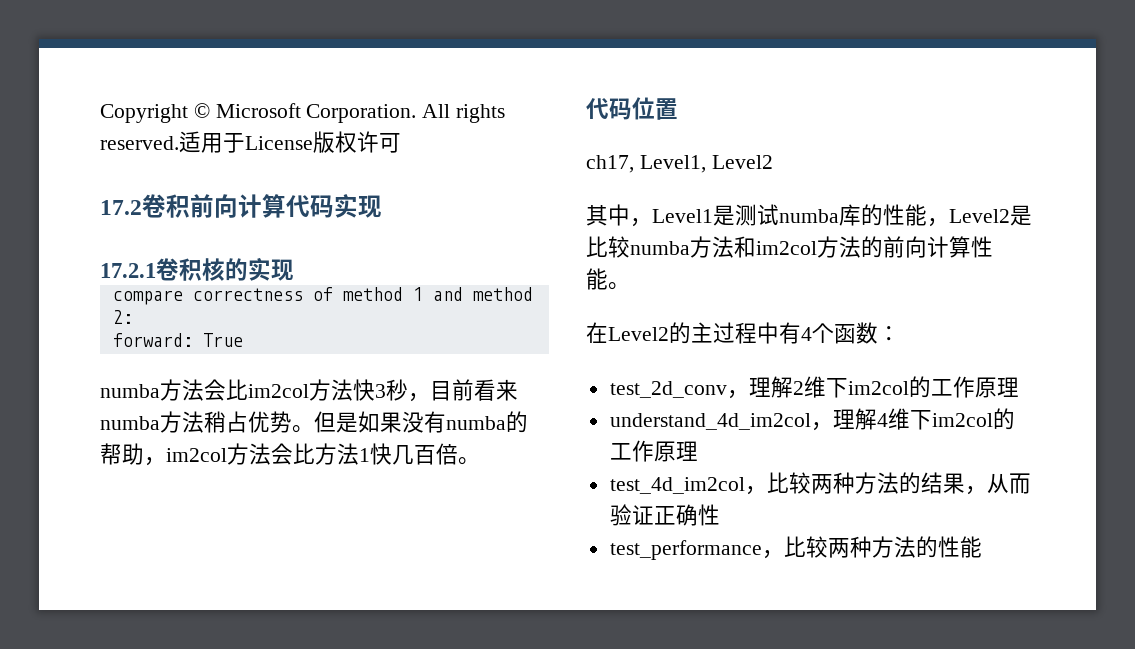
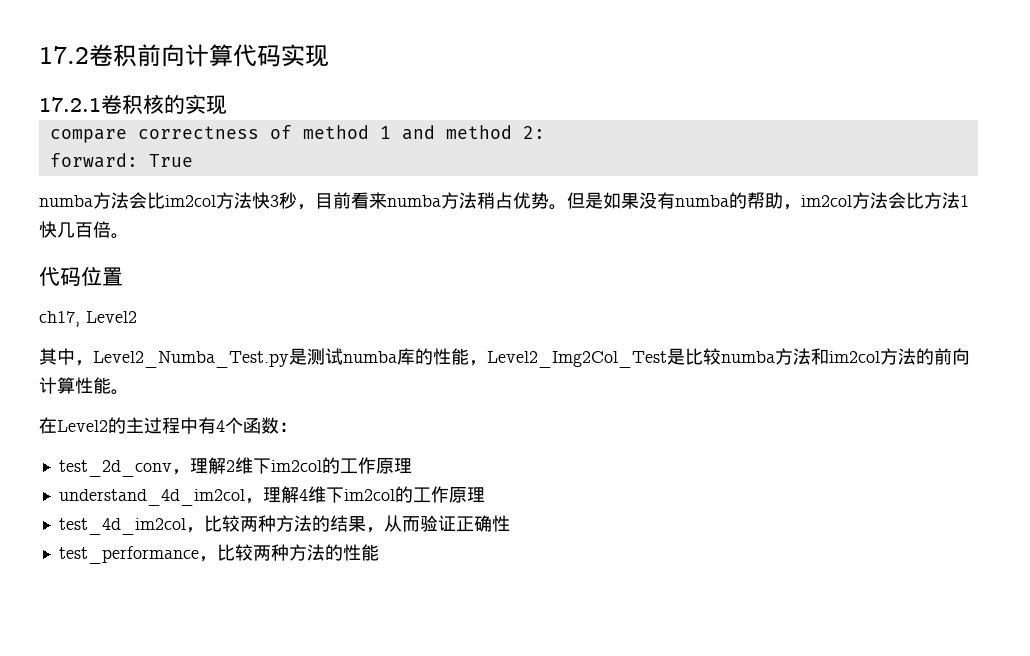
- Copyright © Microsoft Corporation. All rights reserved.适用于License版权许可
- ch17, Level1, Level2
+ ch17, Level2
- 其中，Level1是测试numba库的性能，Level2是比较numba方法和im2col方法的前向计算性能。
+ 其中，Level2_Numba_Test.py是测试numba库的性能，Level2_Img2Col_Test是比较numba方法和im2col方法的前向计算性能。

